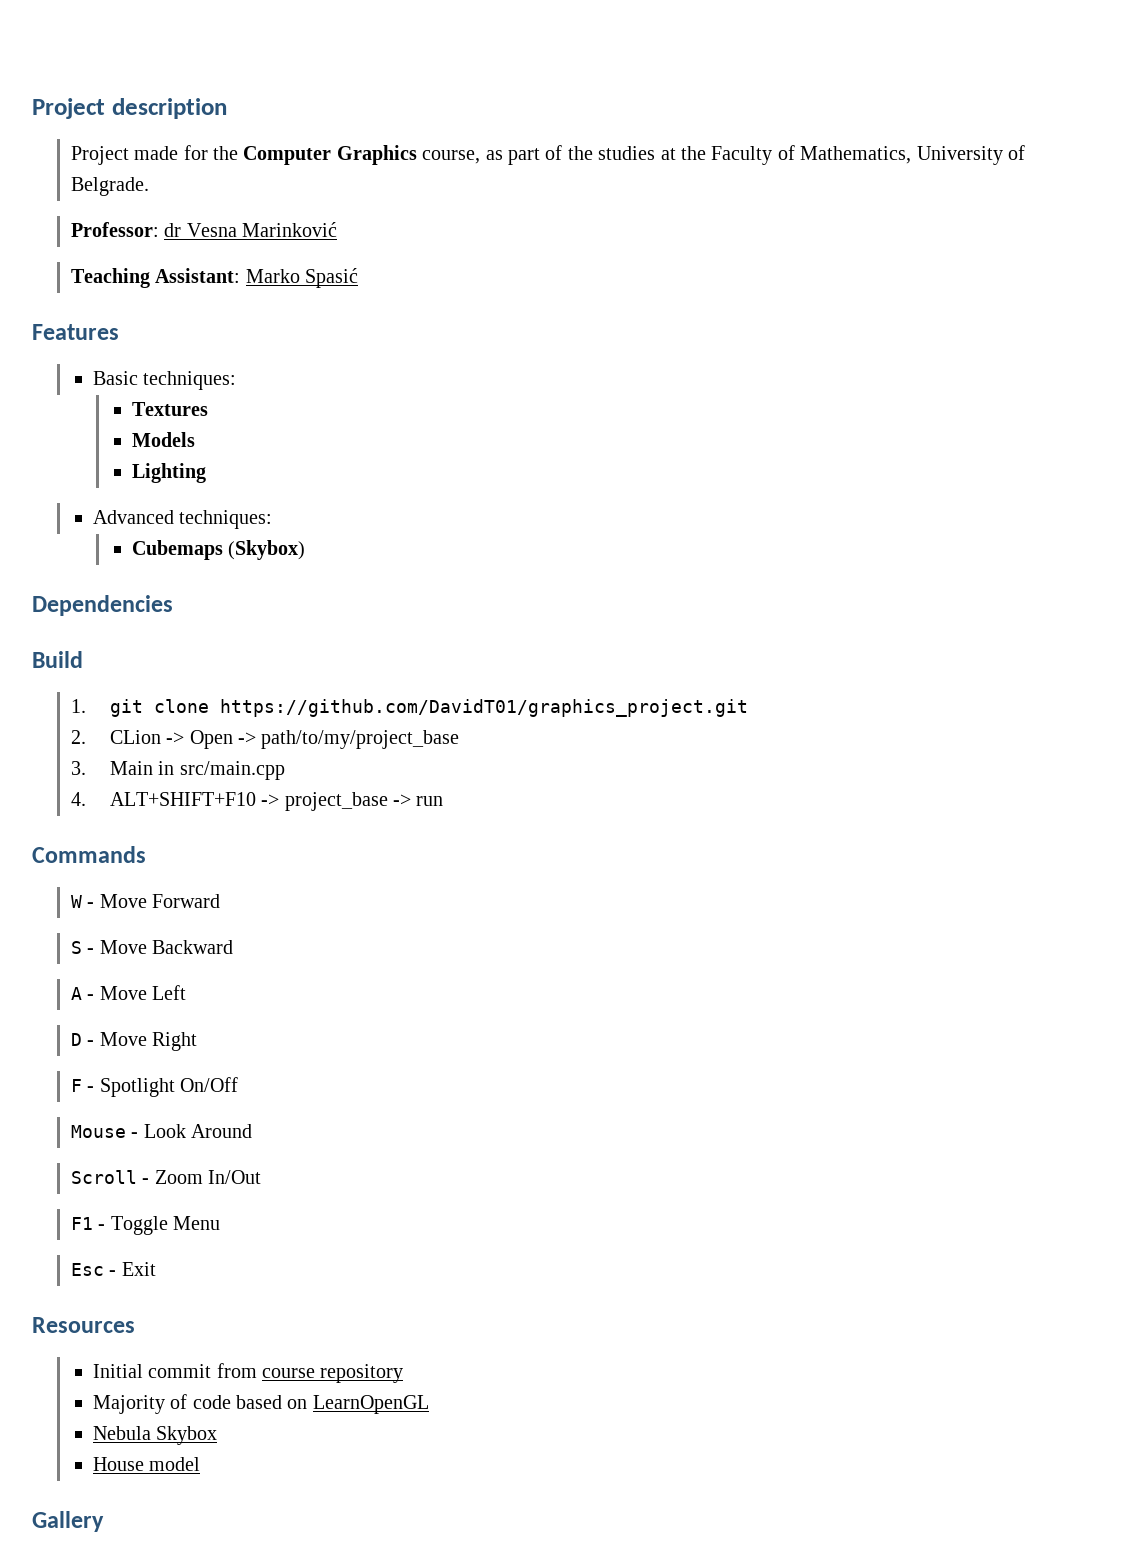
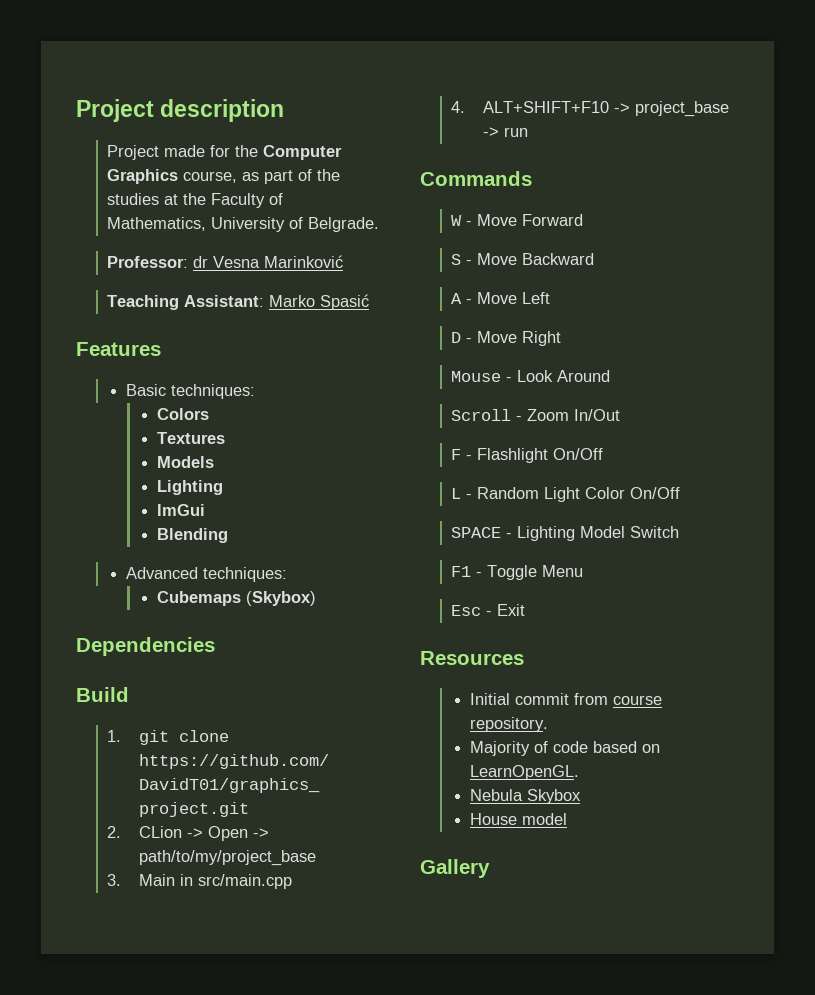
+ Colors
+ ImGui
+ Blending
- F - Spotlight On/Off
+ F - Flashlight On/Off
+ L - Random Light Color On/Off
+ SPACE - Lighting Model Switch
- Initial commit from course repository
+ Initial commit from course repository.
- Majority of code based on LearnOpenGL
+ Majority of code based on LearnOpenGL.

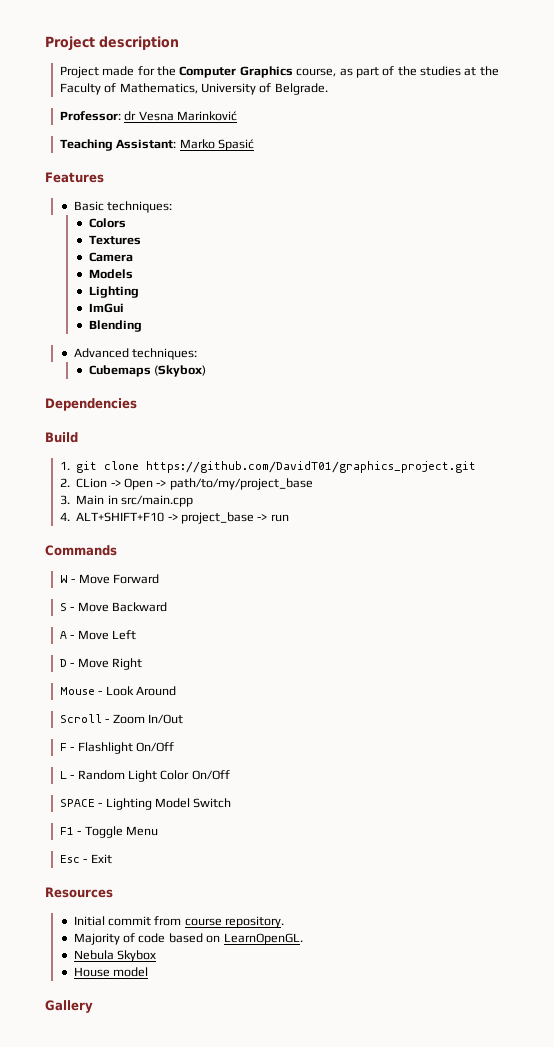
+ Camera

